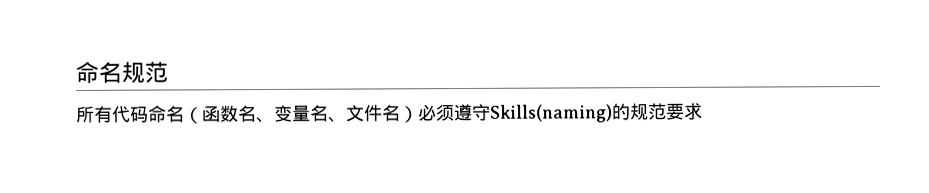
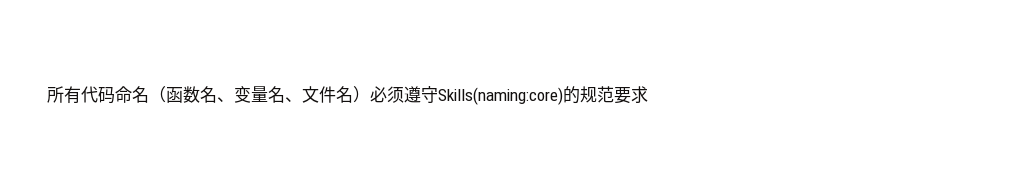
- 命名规范
- 所有代码命名（函数名、变量名、文件名）必须遵守Skills(naming)的规范要求
+ 所有代码命名（函数名、变量名、文件名）必须遵守Skills(naming:core)的规范要求

